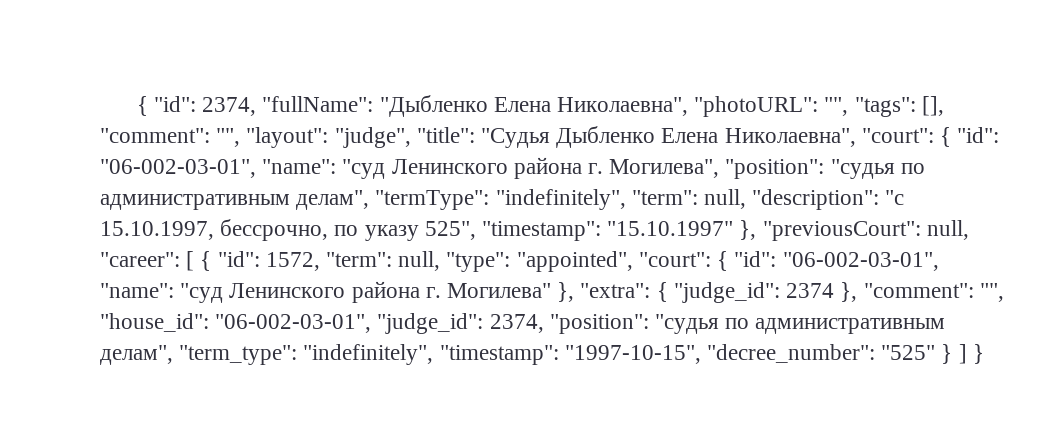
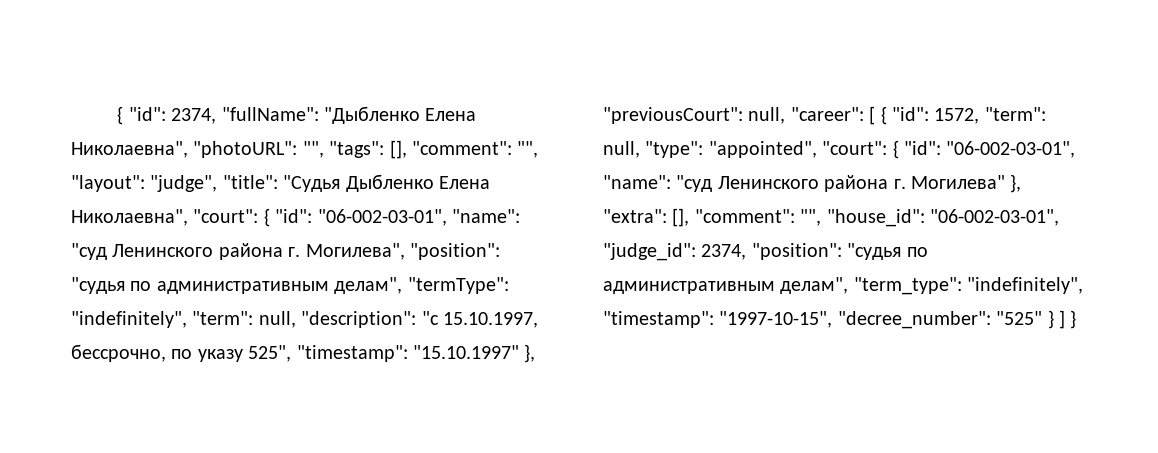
- "суд Ленинского района г. Могилева" }, "extra": { "judge_id": 2374 }, "comment":
+ "суд Ленинского района г. Могилева" }, "extra": [], "comment":

